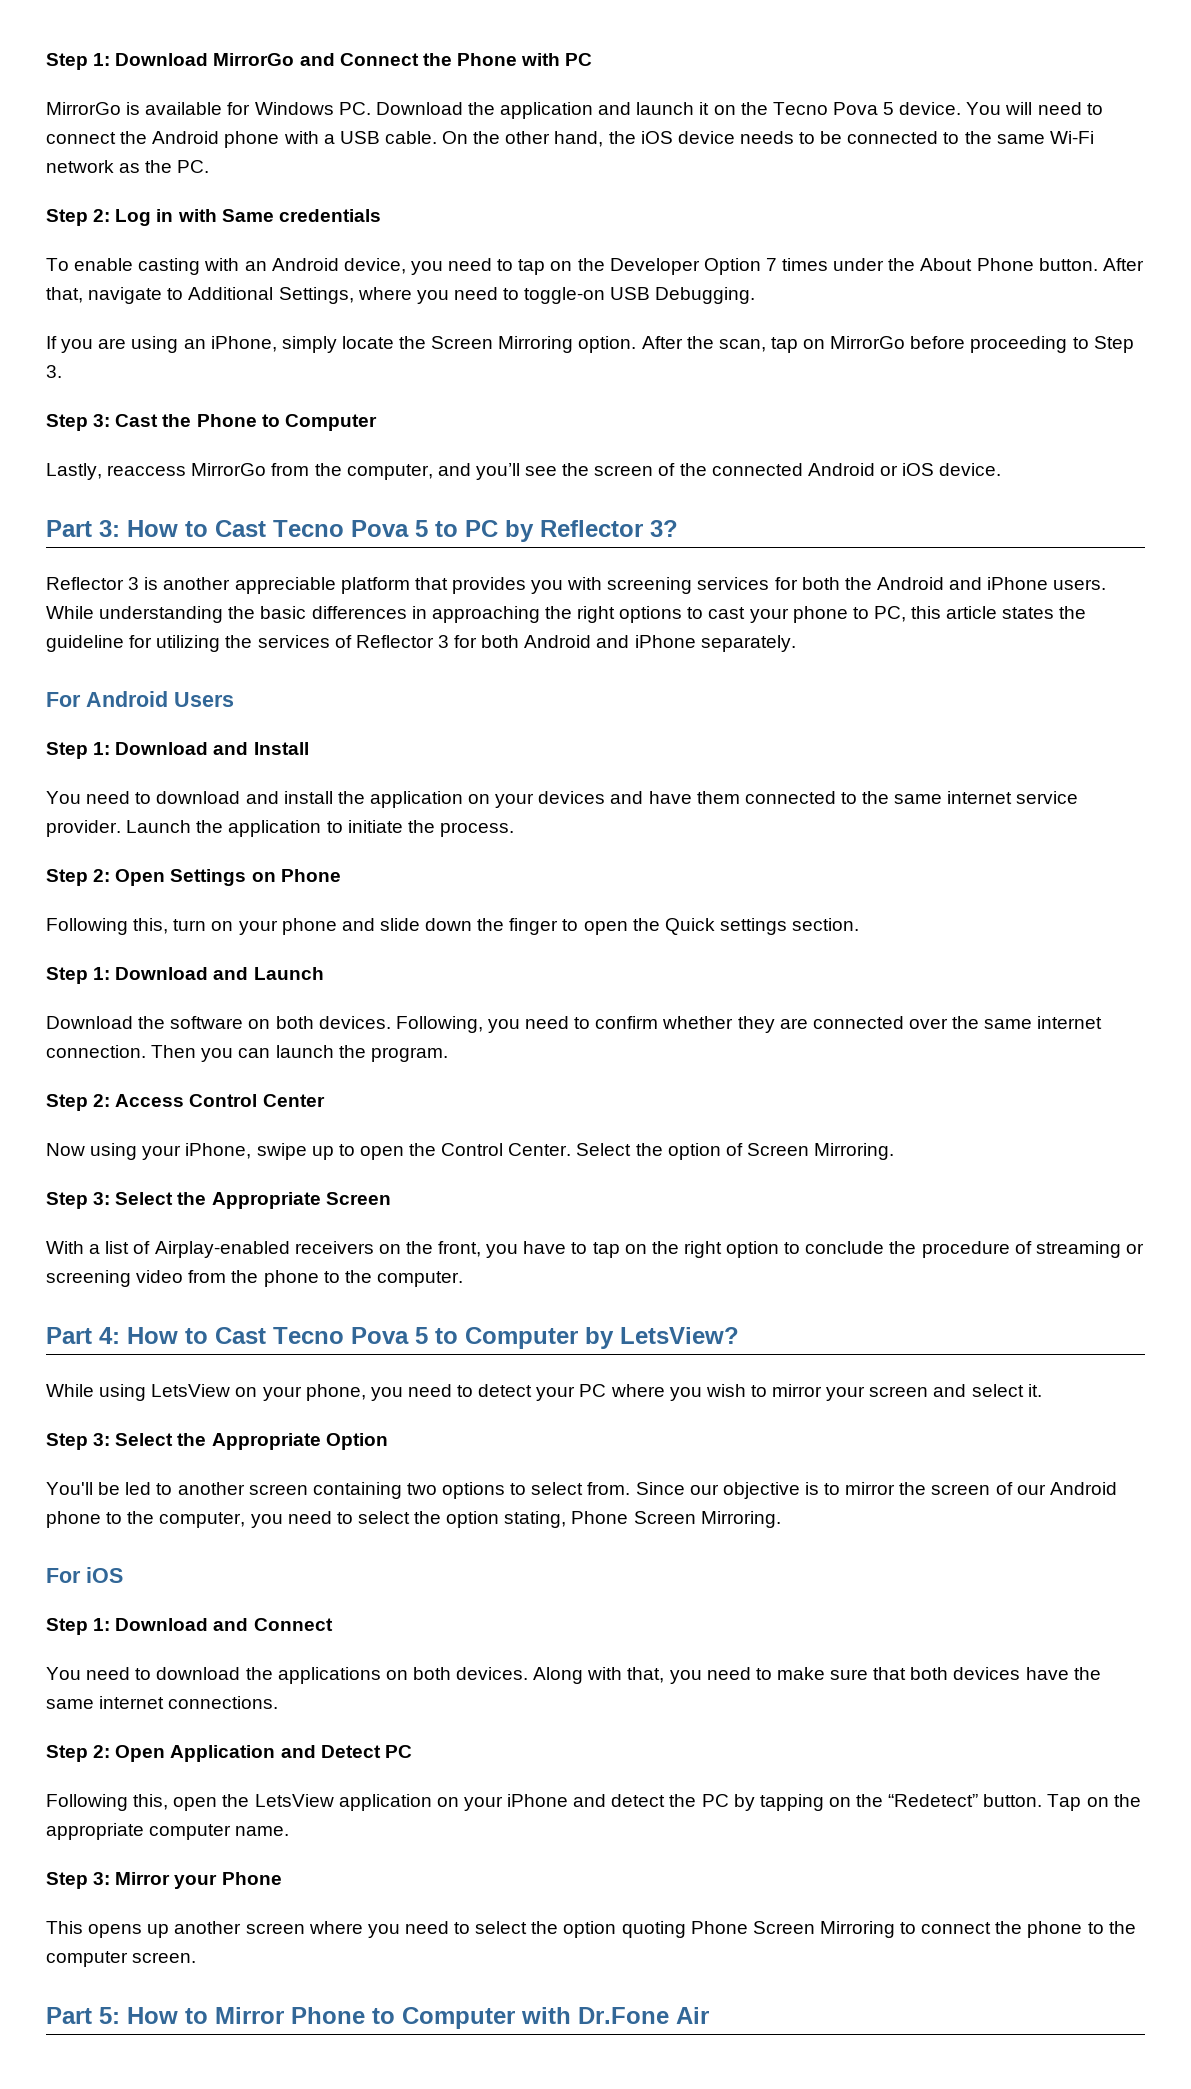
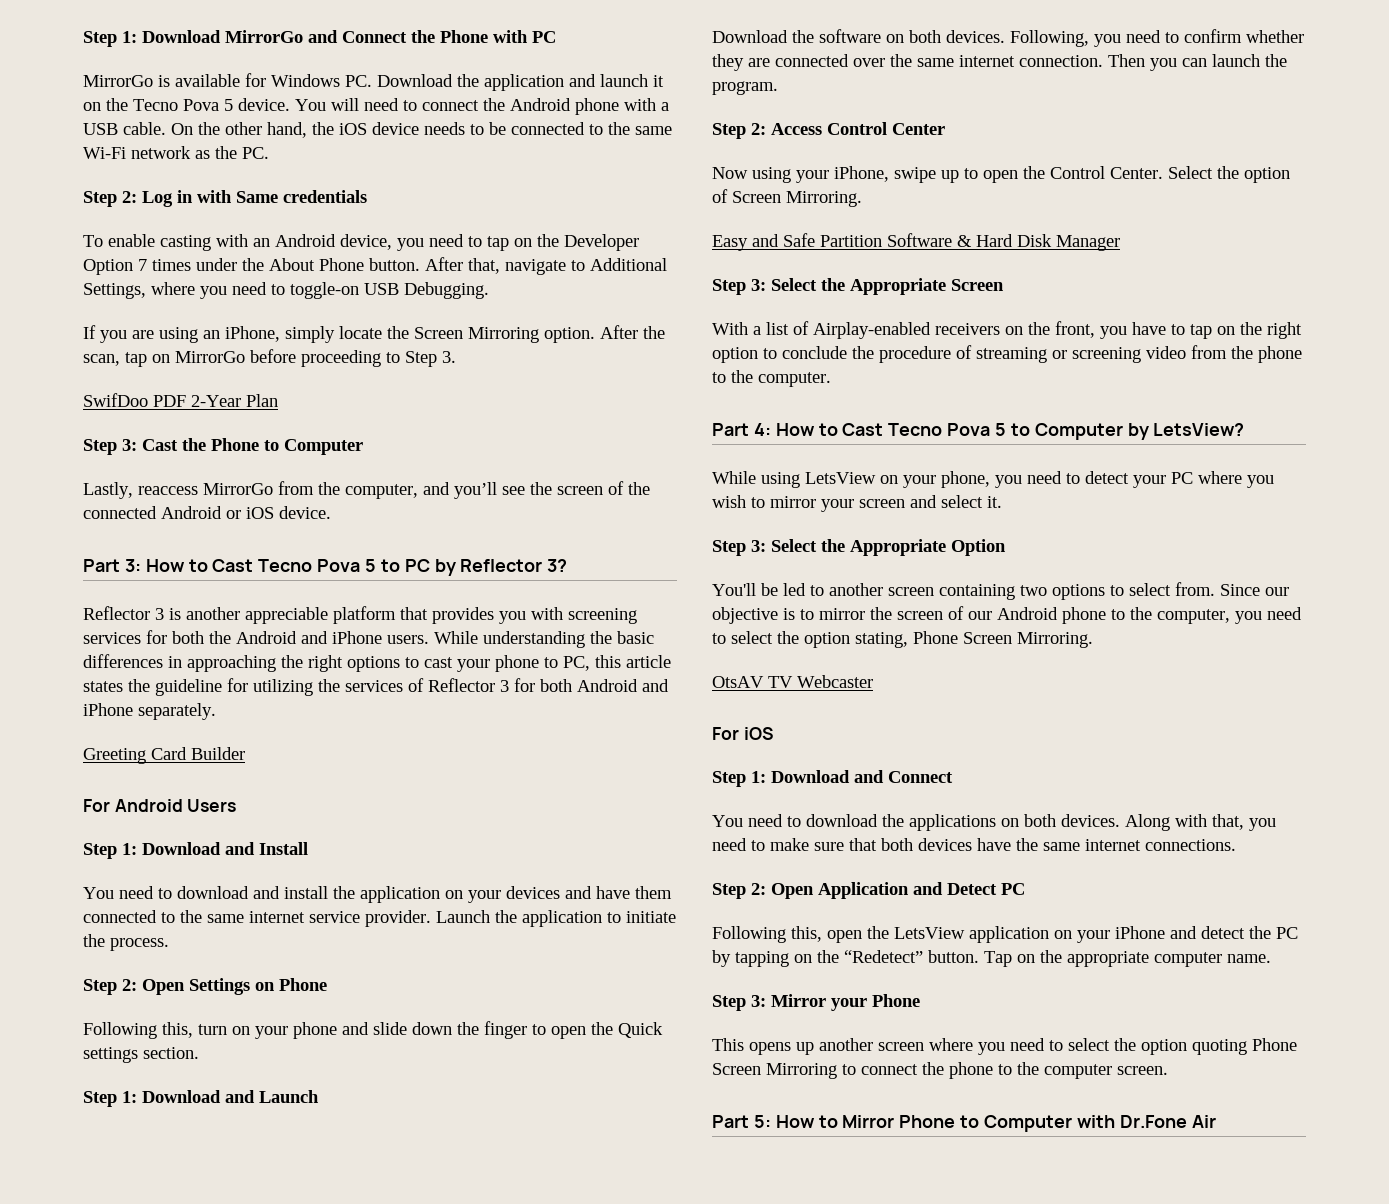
+ SwifDoo PDF 2-Year Plan
+ Greeting Card Builder
+ Easy and Safe Partition Software & Hard Disk Manager
+ OtsAV TV Webcaster

